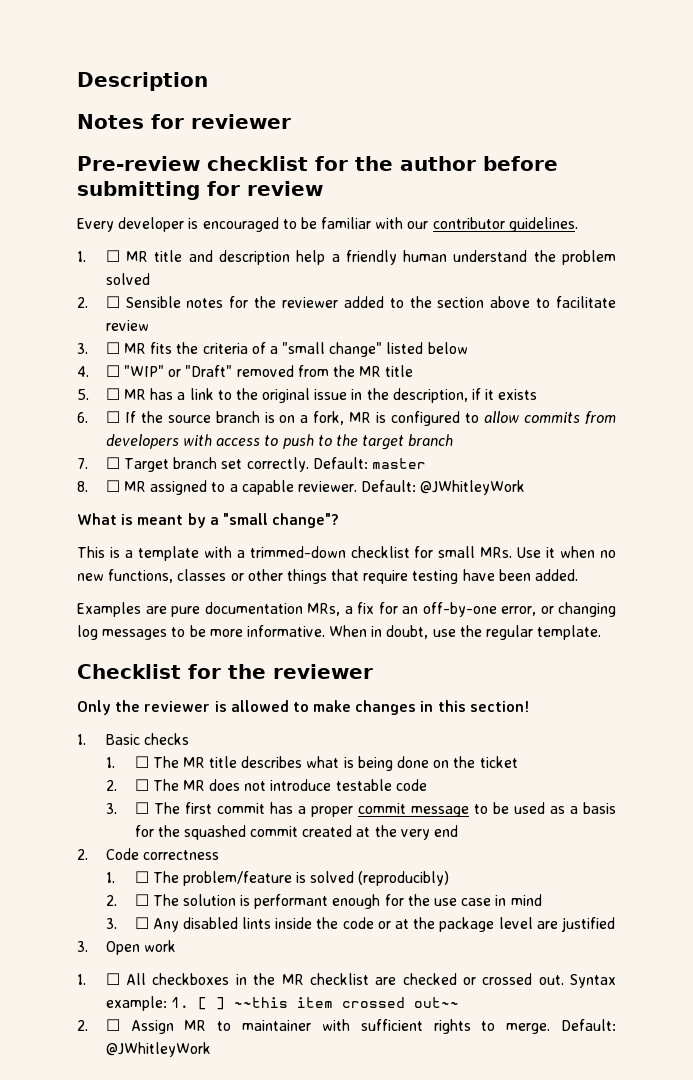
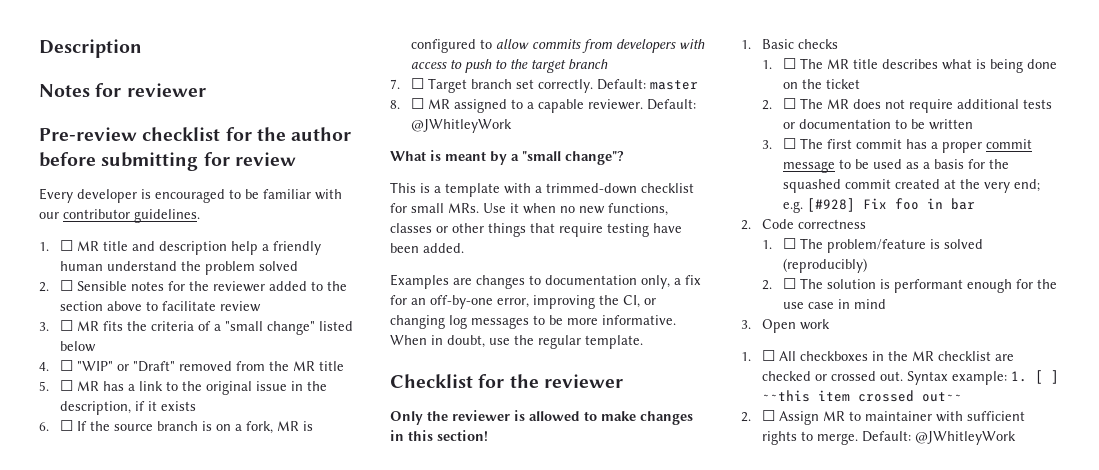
- Examples are pure documentation MRs, a fix for an off-by-one error, or changing log messages to be more informative.
+ Examples are changes to documentation only, a fix for an off-by-one error, improving the CI, or changing log messages to be more informative.
- 2. ☐ The MR does not introduce testable code
+ 2. ☐ The MR does not require additional tests or documentation to be written
- 3. ☐ The first commit has a proper commit message to be used as a basis for the squashed commit created at the very end
+ 3. ☐ The first commit has a proper commit message to be used as a basis for the squashed commit created at the very end; e.g. [#928] Fix foo in bar
- 3. ☐ Any disabled lints inside the code or at the package level are justified

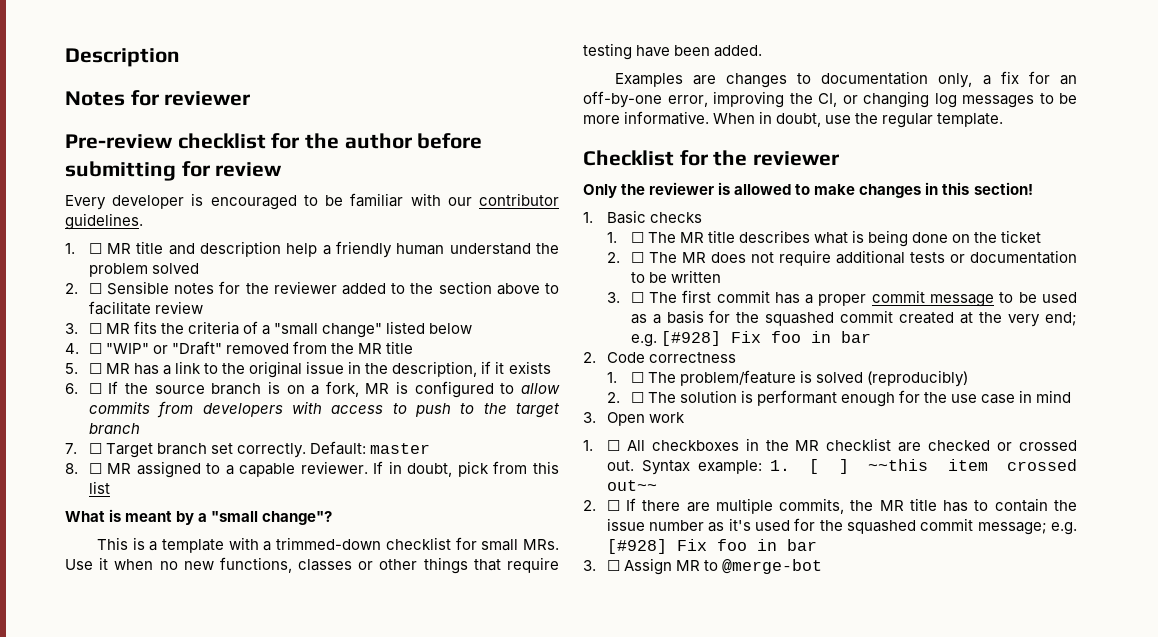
- 8. ☐ MR assigned to a capable reviewer. Default: @JWhitleyWork
+ 8. ☐ MR assigned to a capable reviewer. If in doubt, pick from this list
- 2. ☐ Assign MR to maintainer with sufficient rights to merge. Default: @JWhitleyWork
+ 2. ☐ If there are multiple commits, the MR title has to contain the issue number as it's used for the squashed commit message; e.g. [#928] Fix foo in bar
+ 3. ☐ Assign MR to @merge-bot

